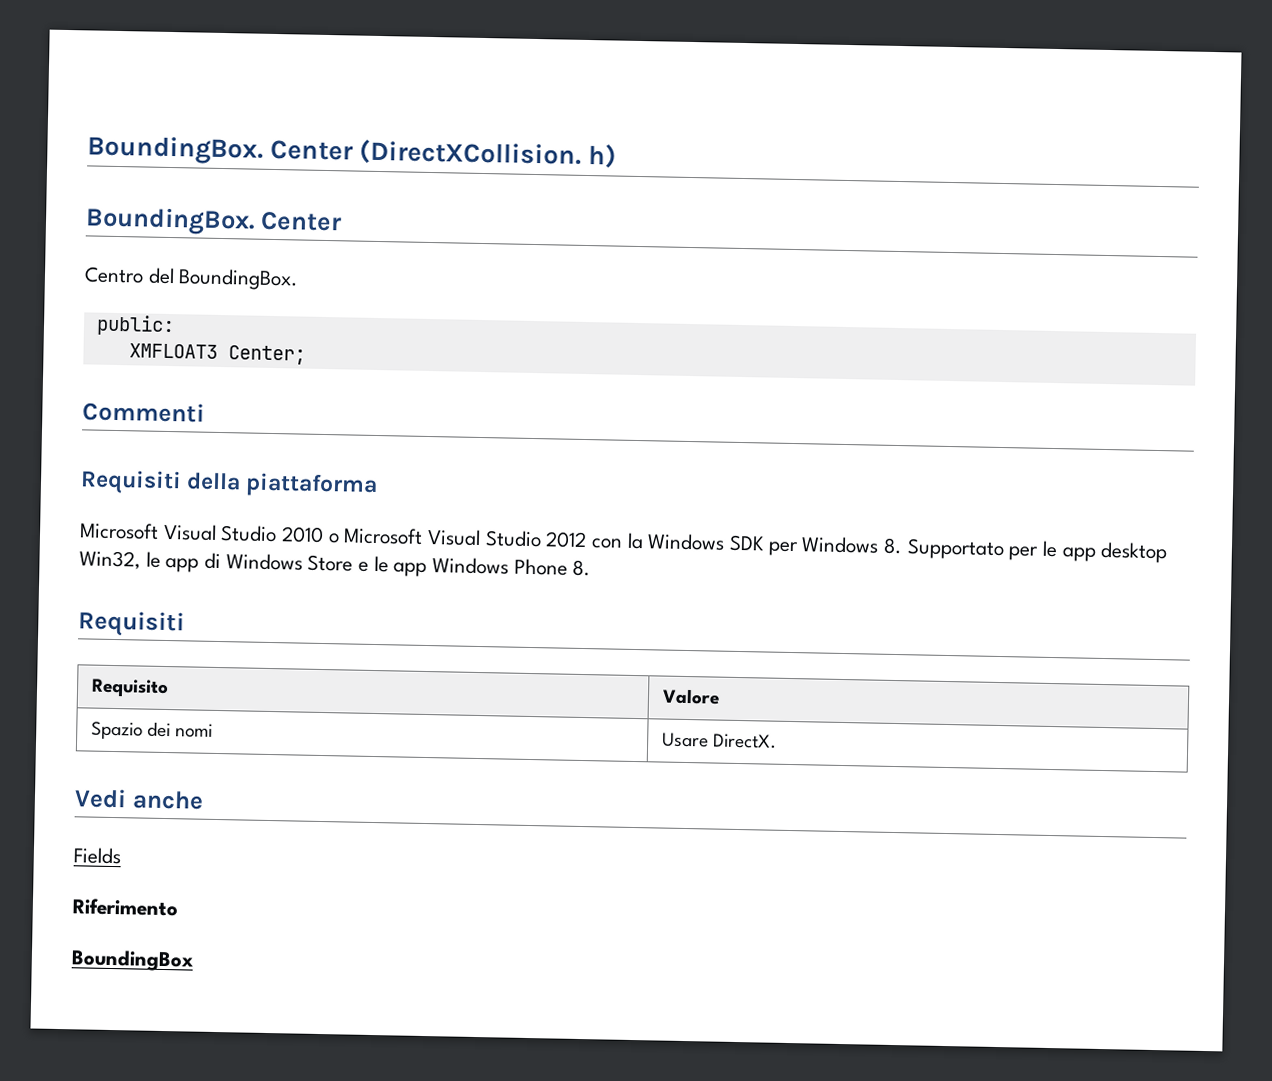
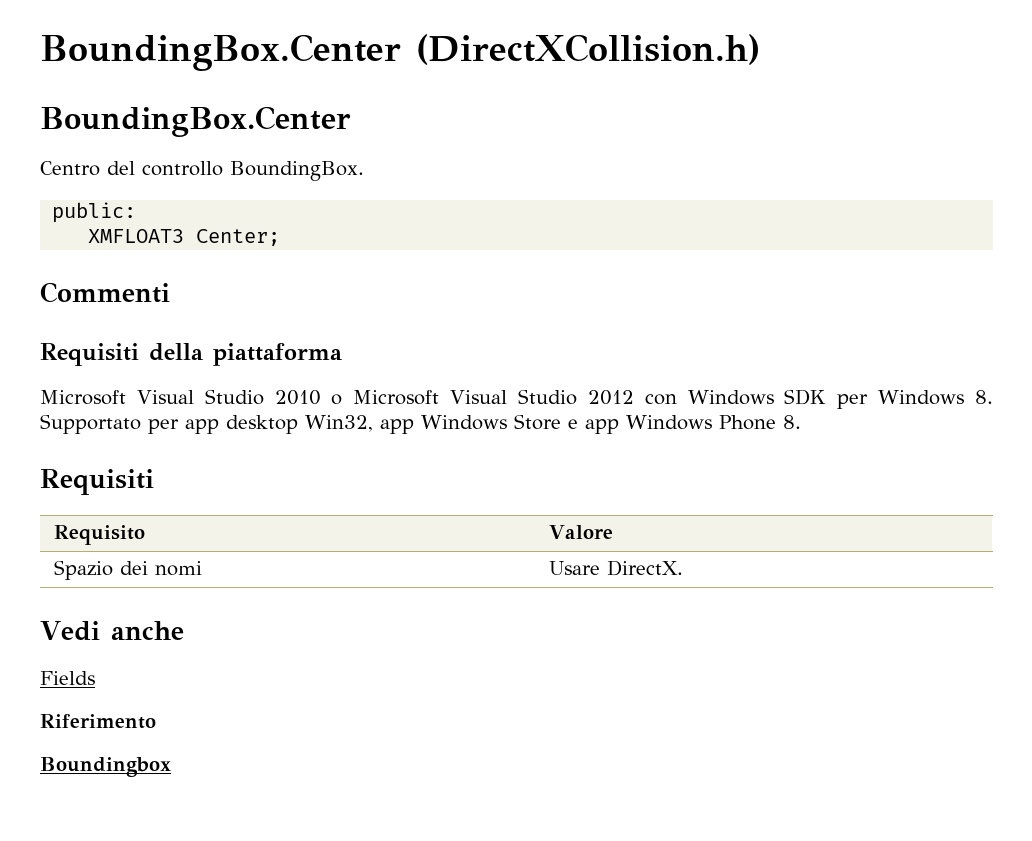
- BoundingBox. Center (DirectXCollision. h)
- BoundingBox. Center
+ BoundingBox.Center (DirectXCollision.h)
+ BoundingBox.Center
- Centro del BoundingBox.
+ Centro del controllo BoundingBox.
- Microsoft Visual Studio 2010 o Microsoft Visual Studio 2012 con la Windows SDK per Windows 8. Supportato per le app desktop Win32, le app di Windows Store e le app Windows Phone 8.
+ Microsoft Visual Studio 2010 o Microsoft Visual Studio 2012 con Windows SDK per Windows 8. Supportato per app desktop Win32, app Windows Store e app Windows Phone 8.
- BoundingBox
+ Boundingbox

